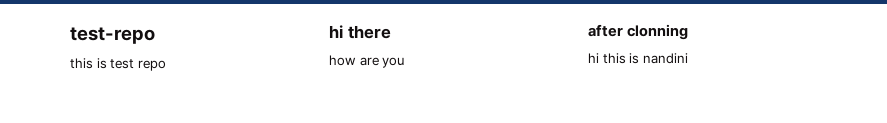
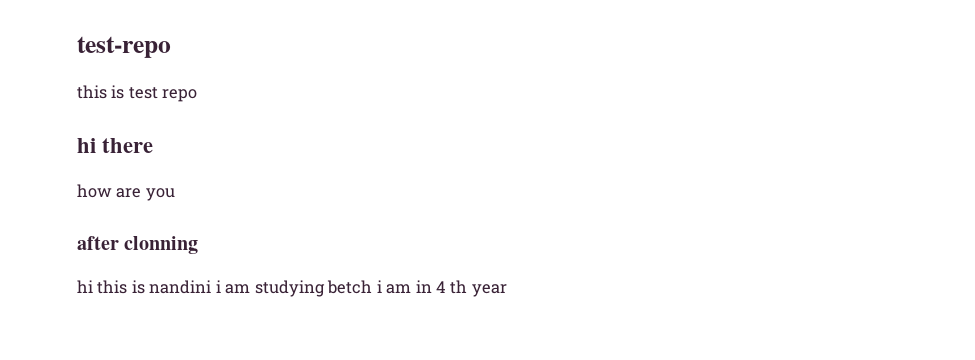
- hi this is nandini
+ hi this is nandini i am studying betch i am in 4 th year

